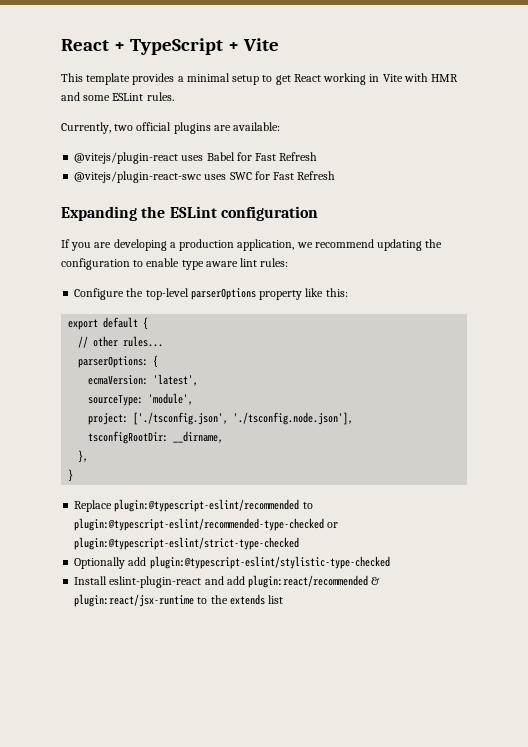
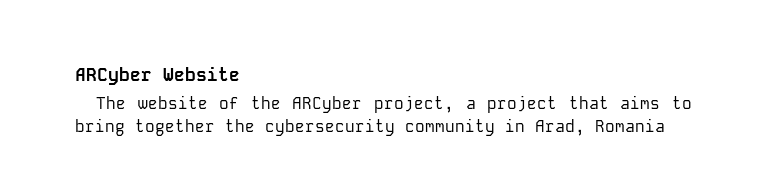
- React + TypeScript + Vite
- This template provides a minimal setup to get React working in Vite with HMR and some ESLint rules.
- Currently, two official plugins are available:
- @vitejs/plugin-react uses Babel for Fast Refresh
- @vitejs/plugin-react-swc uses SWC for Fast Refresh
- Expanding the ESLint configuration
- If you are developing a production application, we recommend updating the configuration to enable type aware lint rules:
- Configure the top-level parserOptions property like this:
- export default {
- // other rules...
- parserOptions: {
- ecmaVersion: 'latest',
- sourceType: 'module',
- project: ['./tsconfig.json', './tsconfig.node.json'],
- tsconfigRootDir: __dirname,
- },
- }
- Replace plugin:@typescript-eslint/recommended to plugin:@typescript-eslint/recommended-type-checked or plugin:@typescript-eslint/strict-type-checked
- Optionally add plugin:@typescript-eslint/stylistic-type-checked
- Install eslint-plugin-react and add plugin:react/recommended & plugin:react/jsx-runtime to the extends list
+ ARCyber Website
+ The website of the ARCyber project, a project that aims to bring together the cybersecurity community in Arad, Romania

